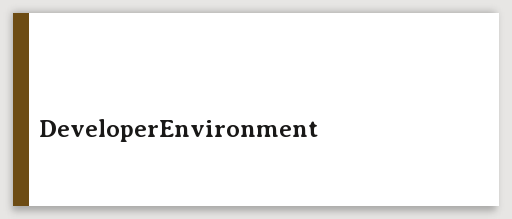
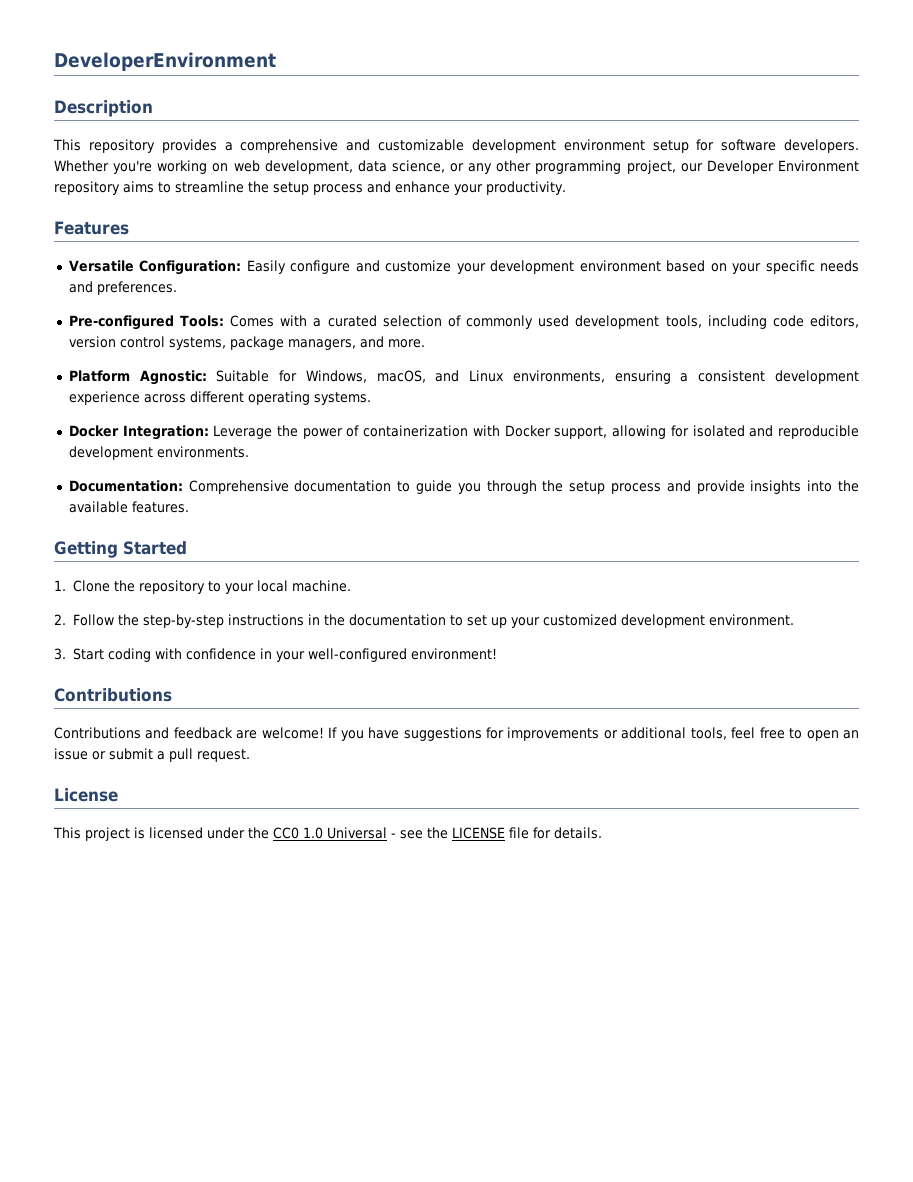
+ Description
+ This repository provides a comprehensive and customizable development environment setup for software developers. Whether you're working on web development, data science, or any other programming project, our Developer Environment repository aims to streamline the setup process and enhance your productivity.
+ Features
+ Versatile Configuration: Easily configure and customize your development environment based on your specific needs and preferences.
+ Pre-configured Tools: Comes with a curated selection of commonly used development tools, including code editors, version control systems, package managers, and more.
+ Platform Agnostic: Suitable for Windows, macOS, and Linux environments, ensuring a consistent development experience across different operating systems.
+ Docker Integration: Leverage the power of containerization with Docker support, allowing for isolated and reproducible development environments.
+ Documentation: Comprehensive documentation to guide you through the setup process and provide insights into the available features.
+ Getting Started
+ 1. Clone the repository to your local machine.
+ 2. Follow the step-by-step instructions in the documentation to set up your customized development environment.
+ 3. Start coding with confidence in your well-configured environment!
+ Contributions
+ Contributions and feedback are welcome! If you have suggestions for improvements or additional tools, feel free to open an issue or submit a pull request.
+ License
+ This project is licensed under the CC0 1.0 Universal - see the LICENSE file for details.

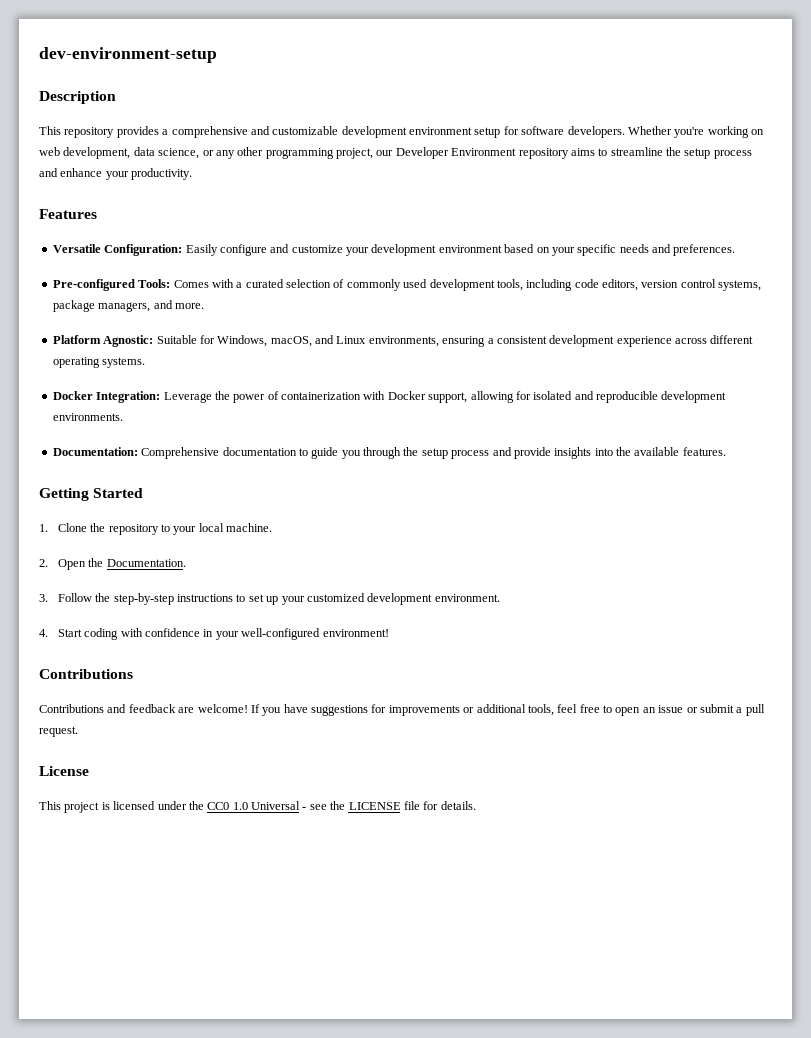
- DeveloperEnvironment
+ dev-environment-setup
- 2. Follow the step-by-step instructions in the documentation to set up your customized development environment.
+ 2. Open the Documentation.
+ 3. Follow the step-by-step instructions to set up your customized development environment.
- 3. Start coding with confidence in your well-configured environment!
+ 4. Start coding with confidence in your well-configured environment!

